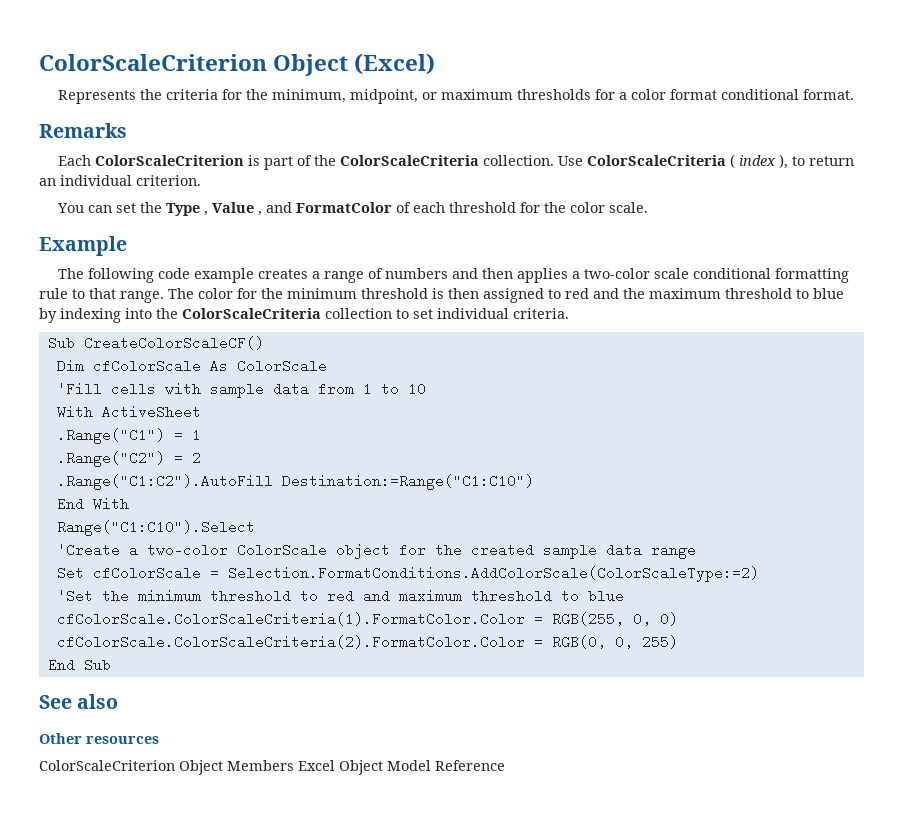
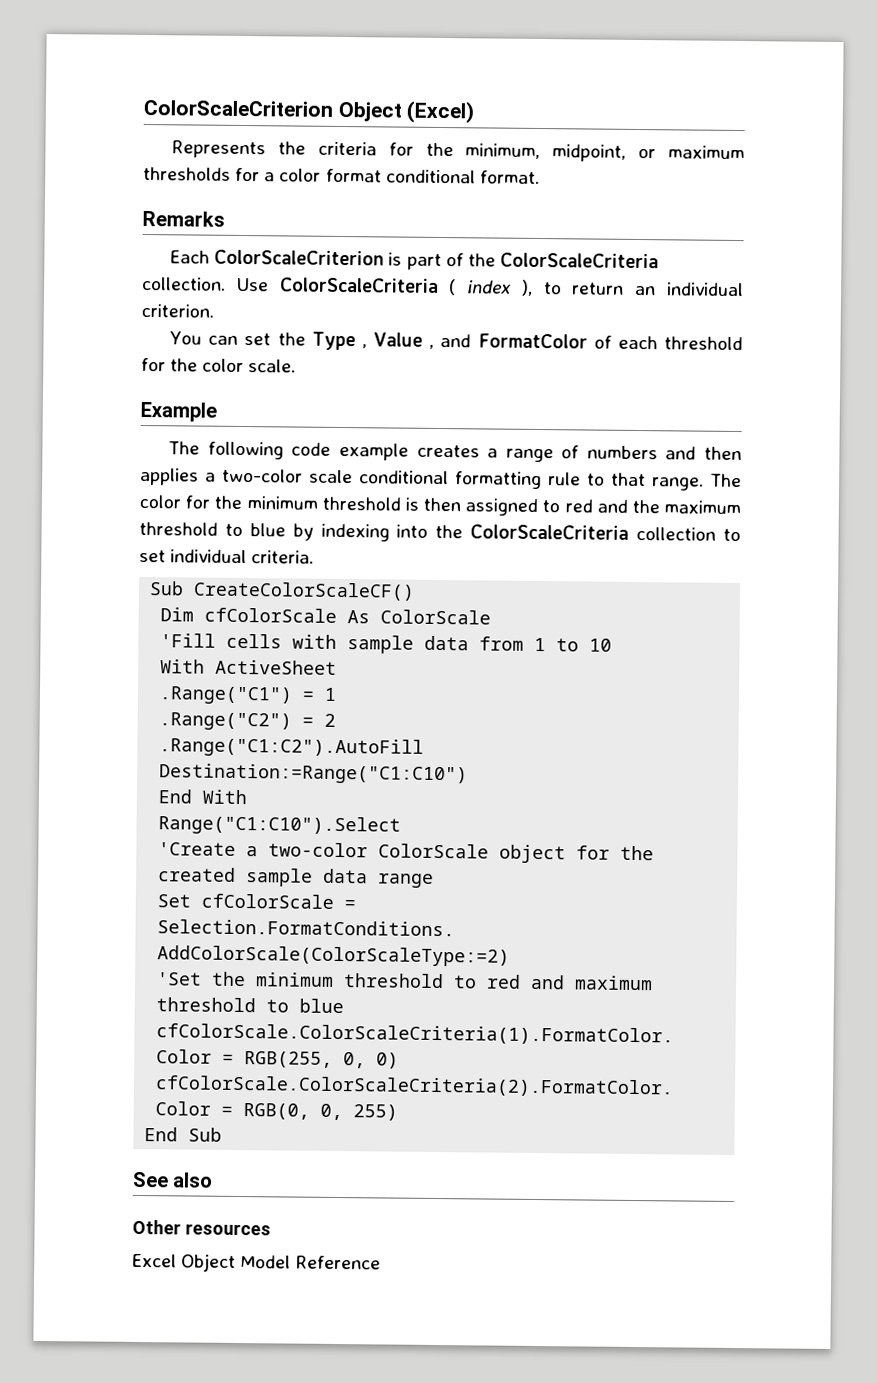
- ColorScaleCriterion Object Members Excel Object Model Reference
+ Excel Object Model Reference

